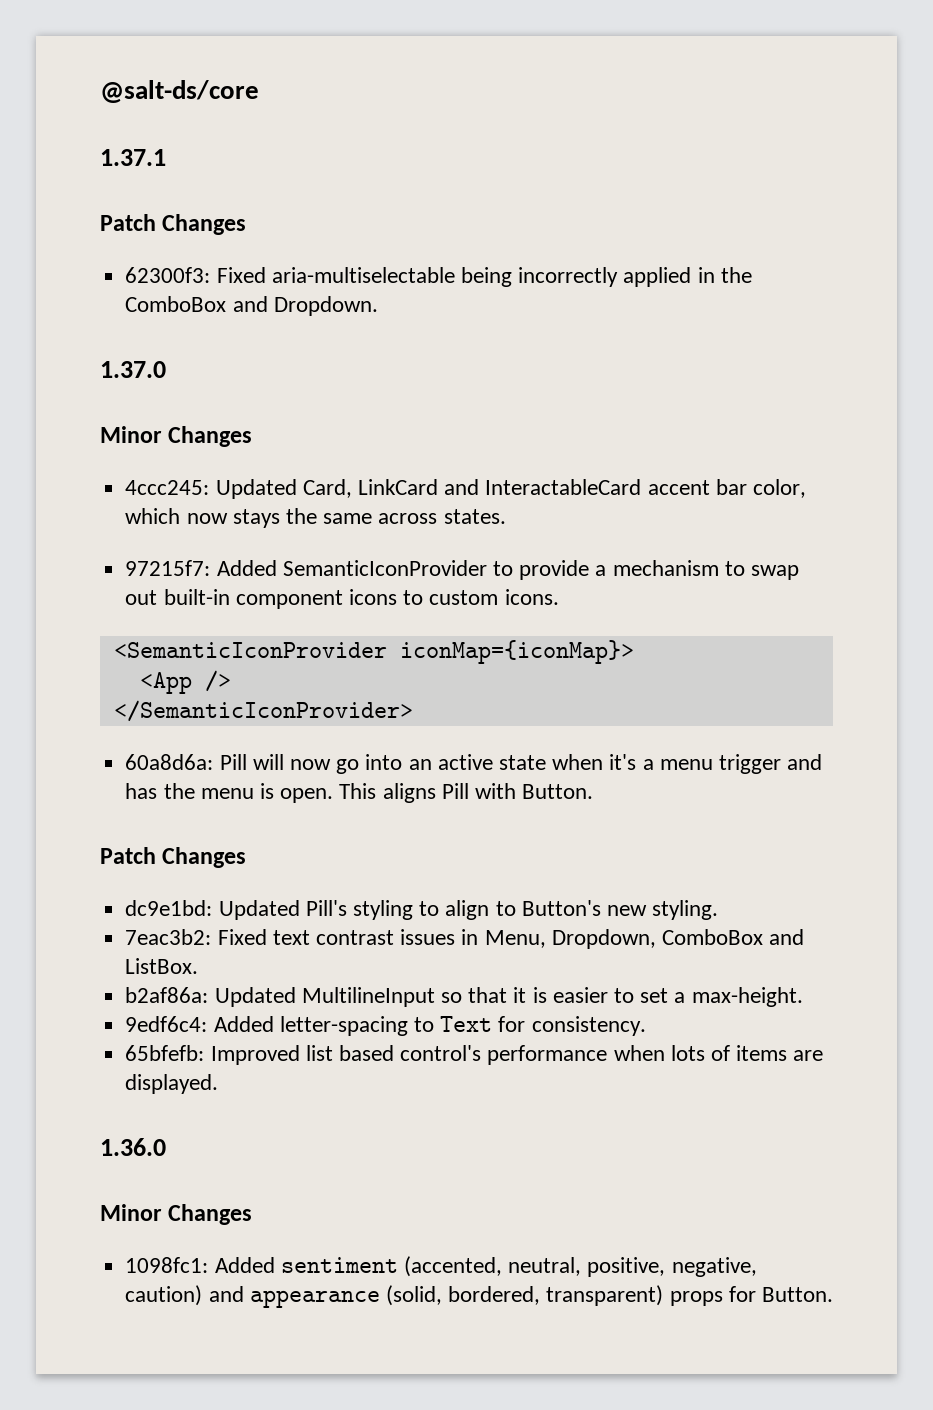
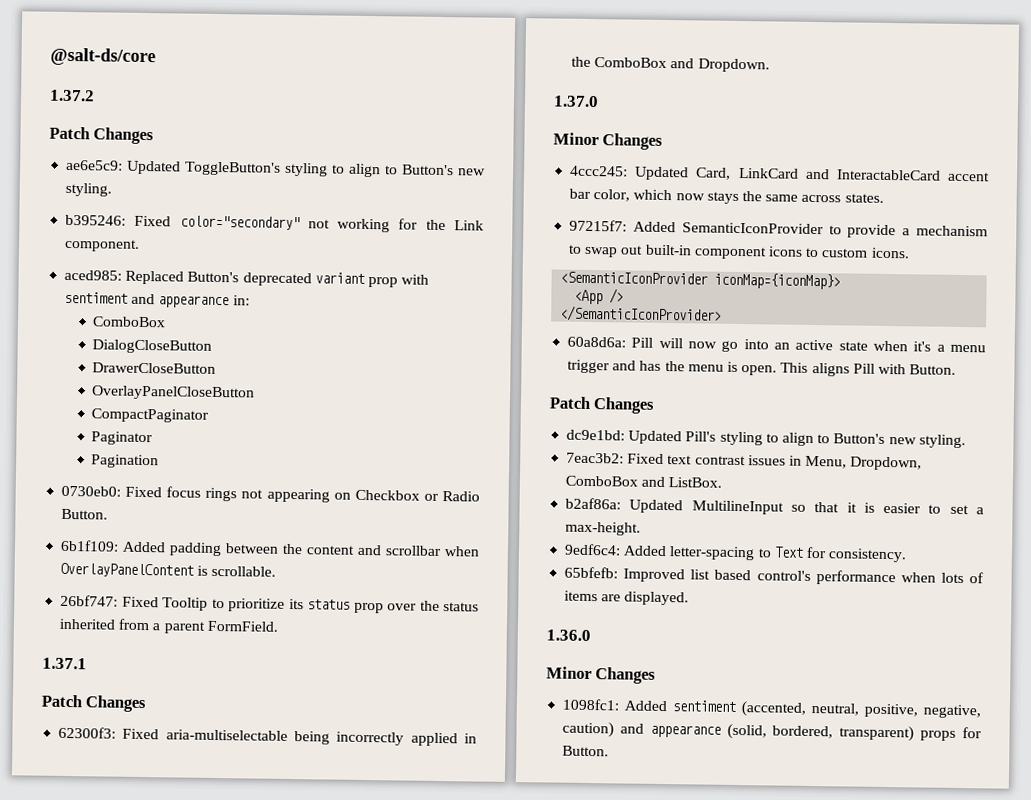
+ 1.37.2
+ Patch Changes
+ ae6e5c9: Updated ToggleButton's styling to align to Button's new styling.
+ b395246: Fixed color="secondary" not working for the Link component.
+ aced985: Replaced Button's deprecated variant prop with sentiment and appearance in:
+ ComboBox
+ DialogCloseButton
+ DrawerCloseButton
+ OverlayPanelCloseButton
+ CompactPaginator
+ Paginator
+ Pagination
+ 0730eb0: Fixed focus rings not appearing on Checkbox or Radio Button.
+ 6b1f109: Added padding between the content and scrollbar when OverlayPanelContent is scrollable.
+ 26bf747: Fixed Tooltip to prioritize its status prop over the status inherited from a parent FormField.

